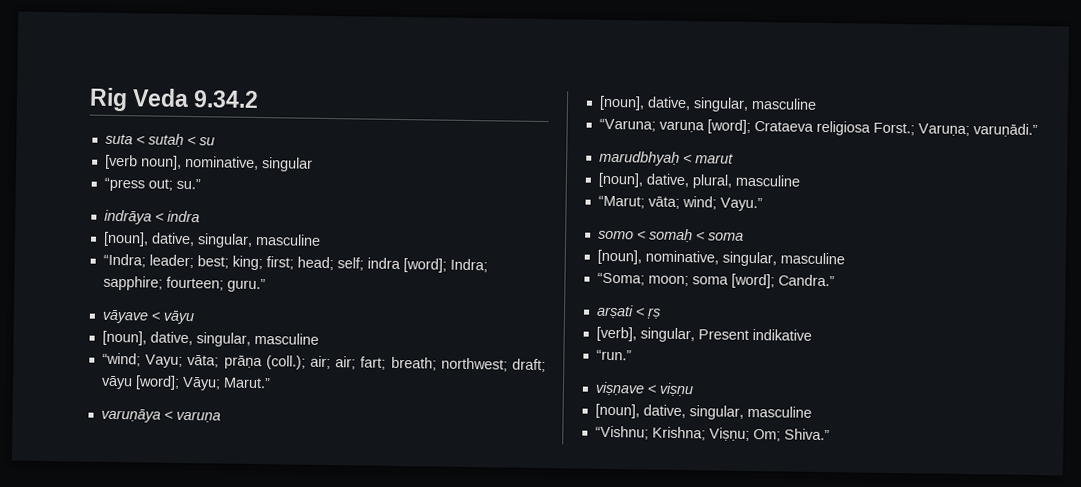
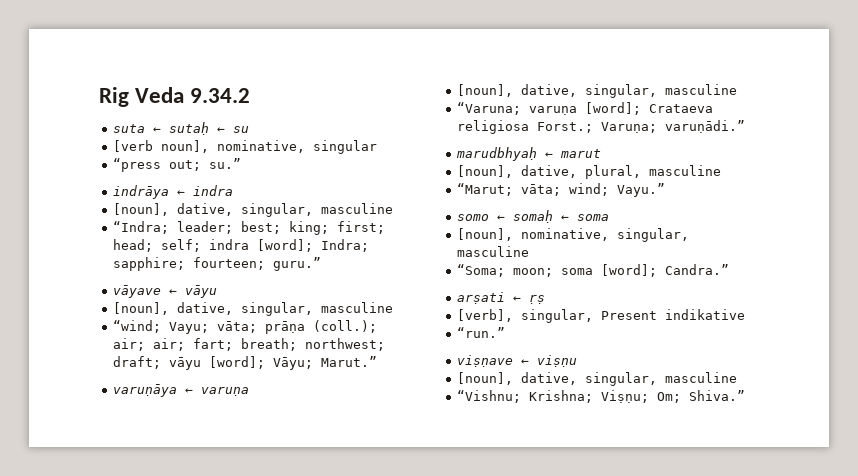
- suta < sutaḥ < su
+ suta ← sutaḥ ← su
- indrāya < indra
+ indrāya ← indra
- vāyave < vāyu
+ vāyave ← vāyu
- varuṇāya < varuṇa
+ varuṇāya ← varuṇa
- marudbhyaḥ < marut
+ marudbhyaḥ ← marut
- somo < somaḥ < soma
+ somo ← somaḥ ← soma
- arṣati < ṛṣ
+ arṣati ← ṛṣ
- viṣṇave < viṣṇu
+ viṣṇave ← viṣṇu

